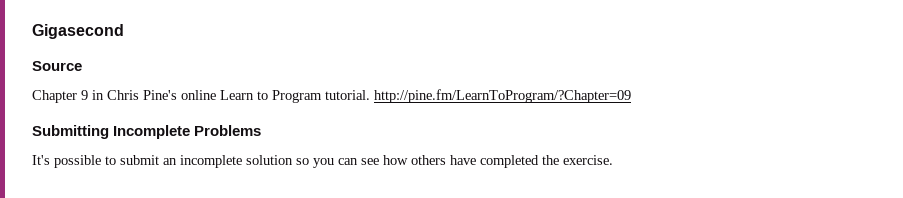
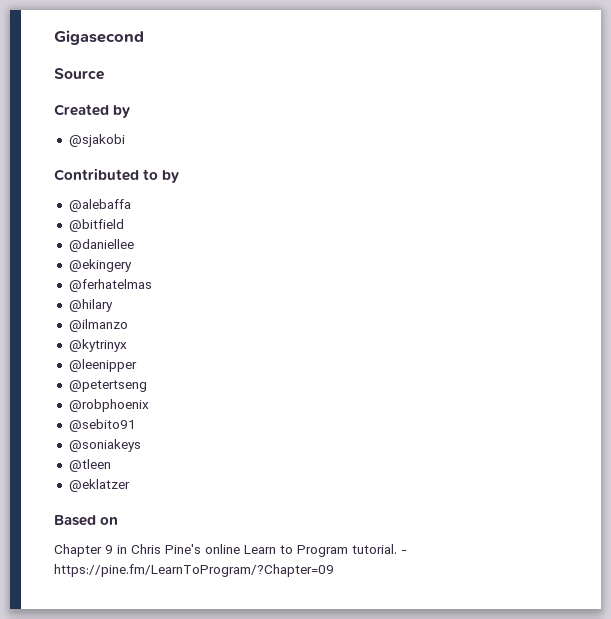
+ Created by
+ @sjakobi
+ Contributed to by
+ @alebaffa
+ @bitfield
+ @daniellee
+ @ekingery
+ @ferhatelmas
+ @hilary
+ @ilmanzo
+ @kytrinyx
+ @leenipper
+ @petertseng
+ @robphoenix
+ @sebito91
+ @soniakeys
+ @tleen
+ @eklatzer
+ Based on
- Chapter 9 in Chris Pine's online Learn to Program tutorial. http://pine.fm/LearnToProgram/?Chapter=09
- Submitting Incomplete Problems
- It's possible to submit an incomplete solution so you can see how others have completed the exercise.
+ Chapter 9 in Chris Pine's online Learn to Program tutorial. - https://pine.fm/LearnToProgram/?Chapter=09

